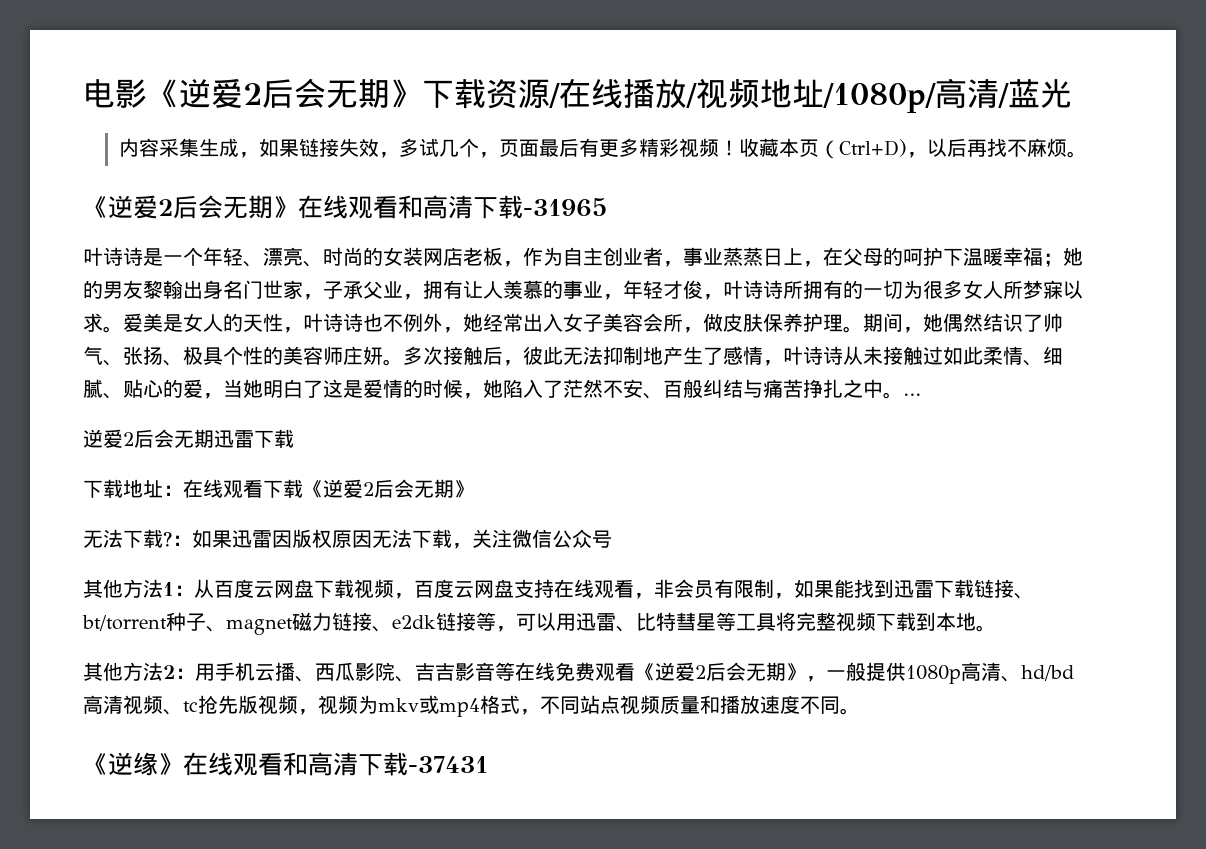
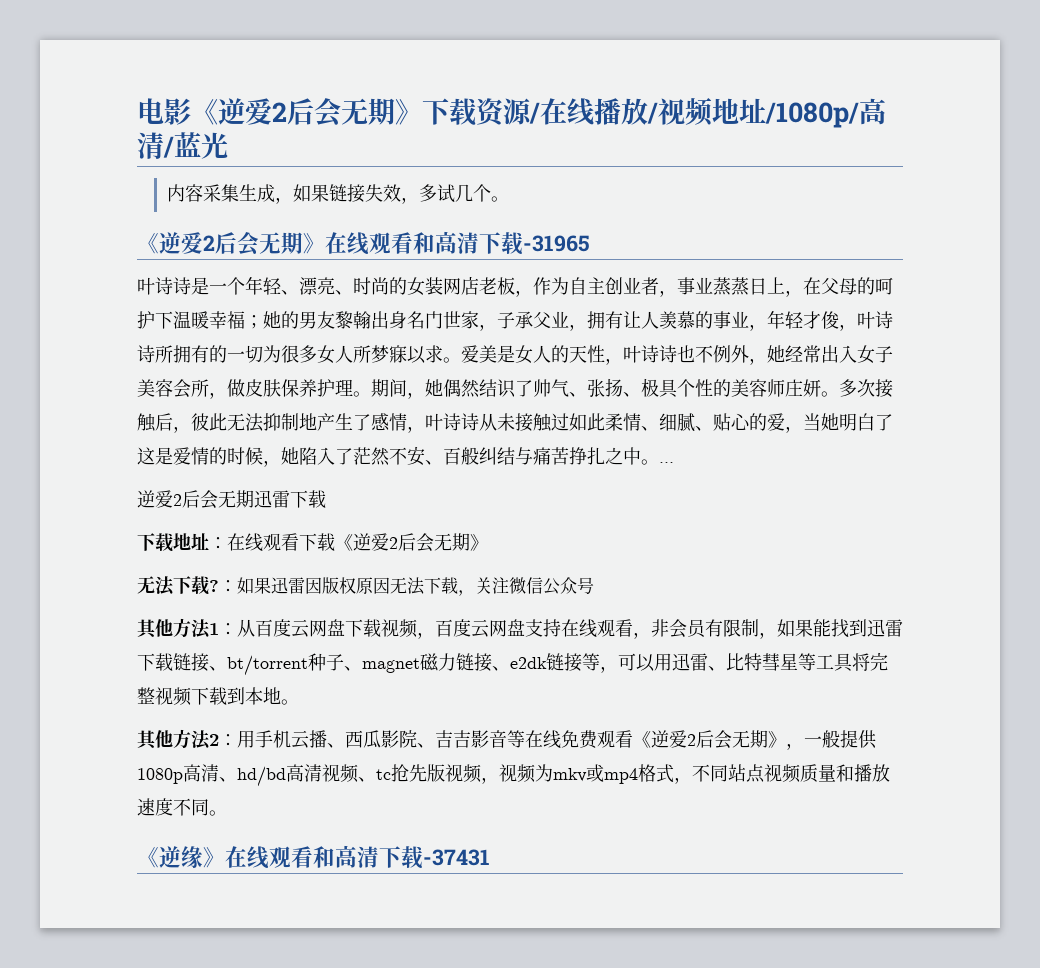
- 内容采集生成，如果链接失效，多试几个，页面最后有更多精彩视频！收藏本页（Ctrl+D)，以后再找不麻烦。
+ 内容采集生成，如果链接失效，多试几个。

